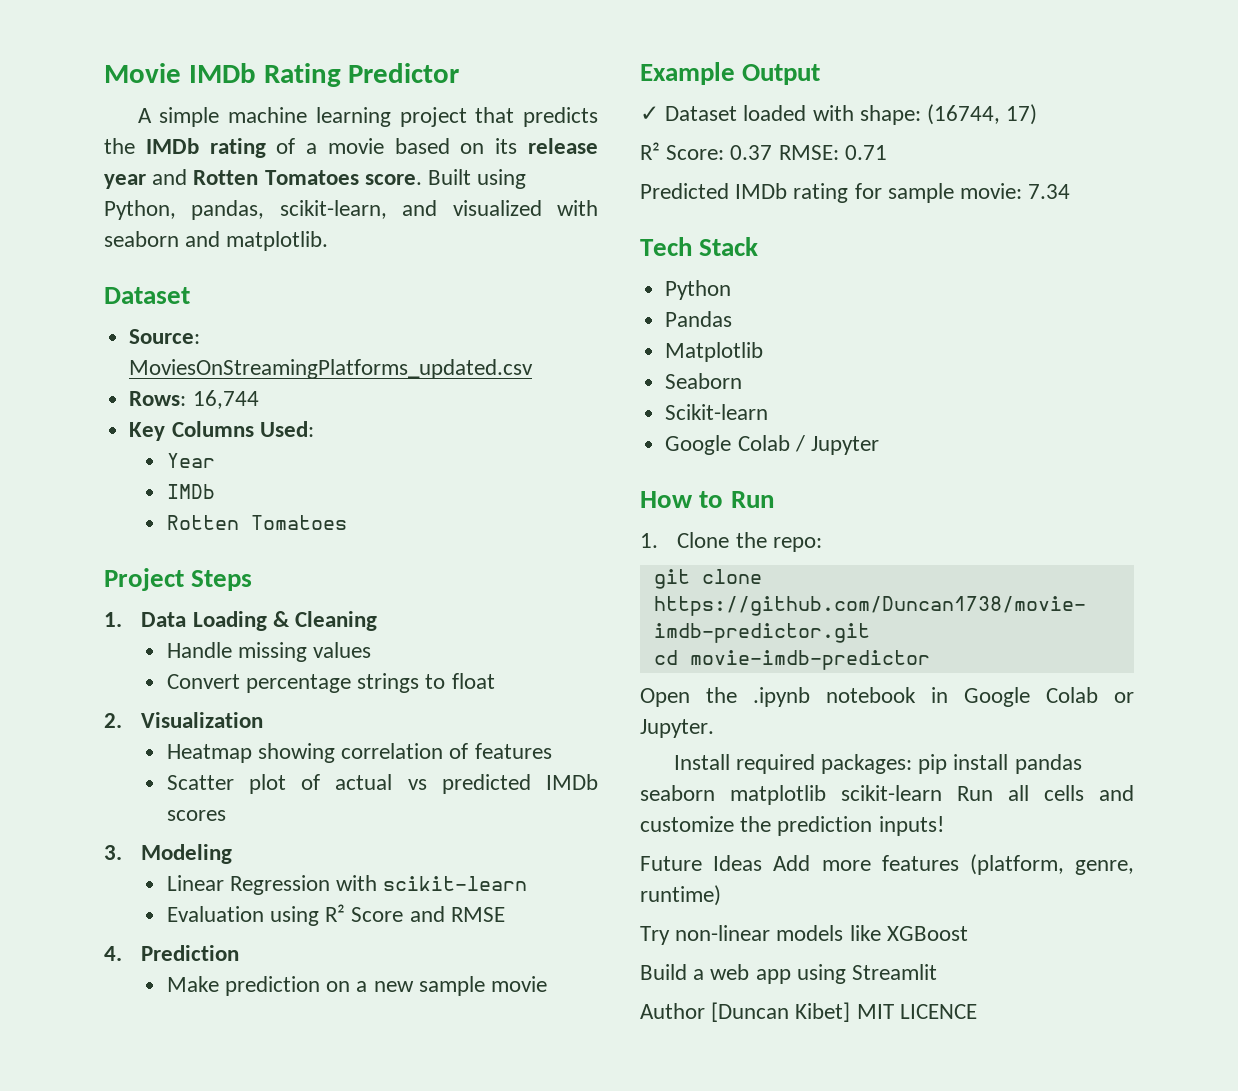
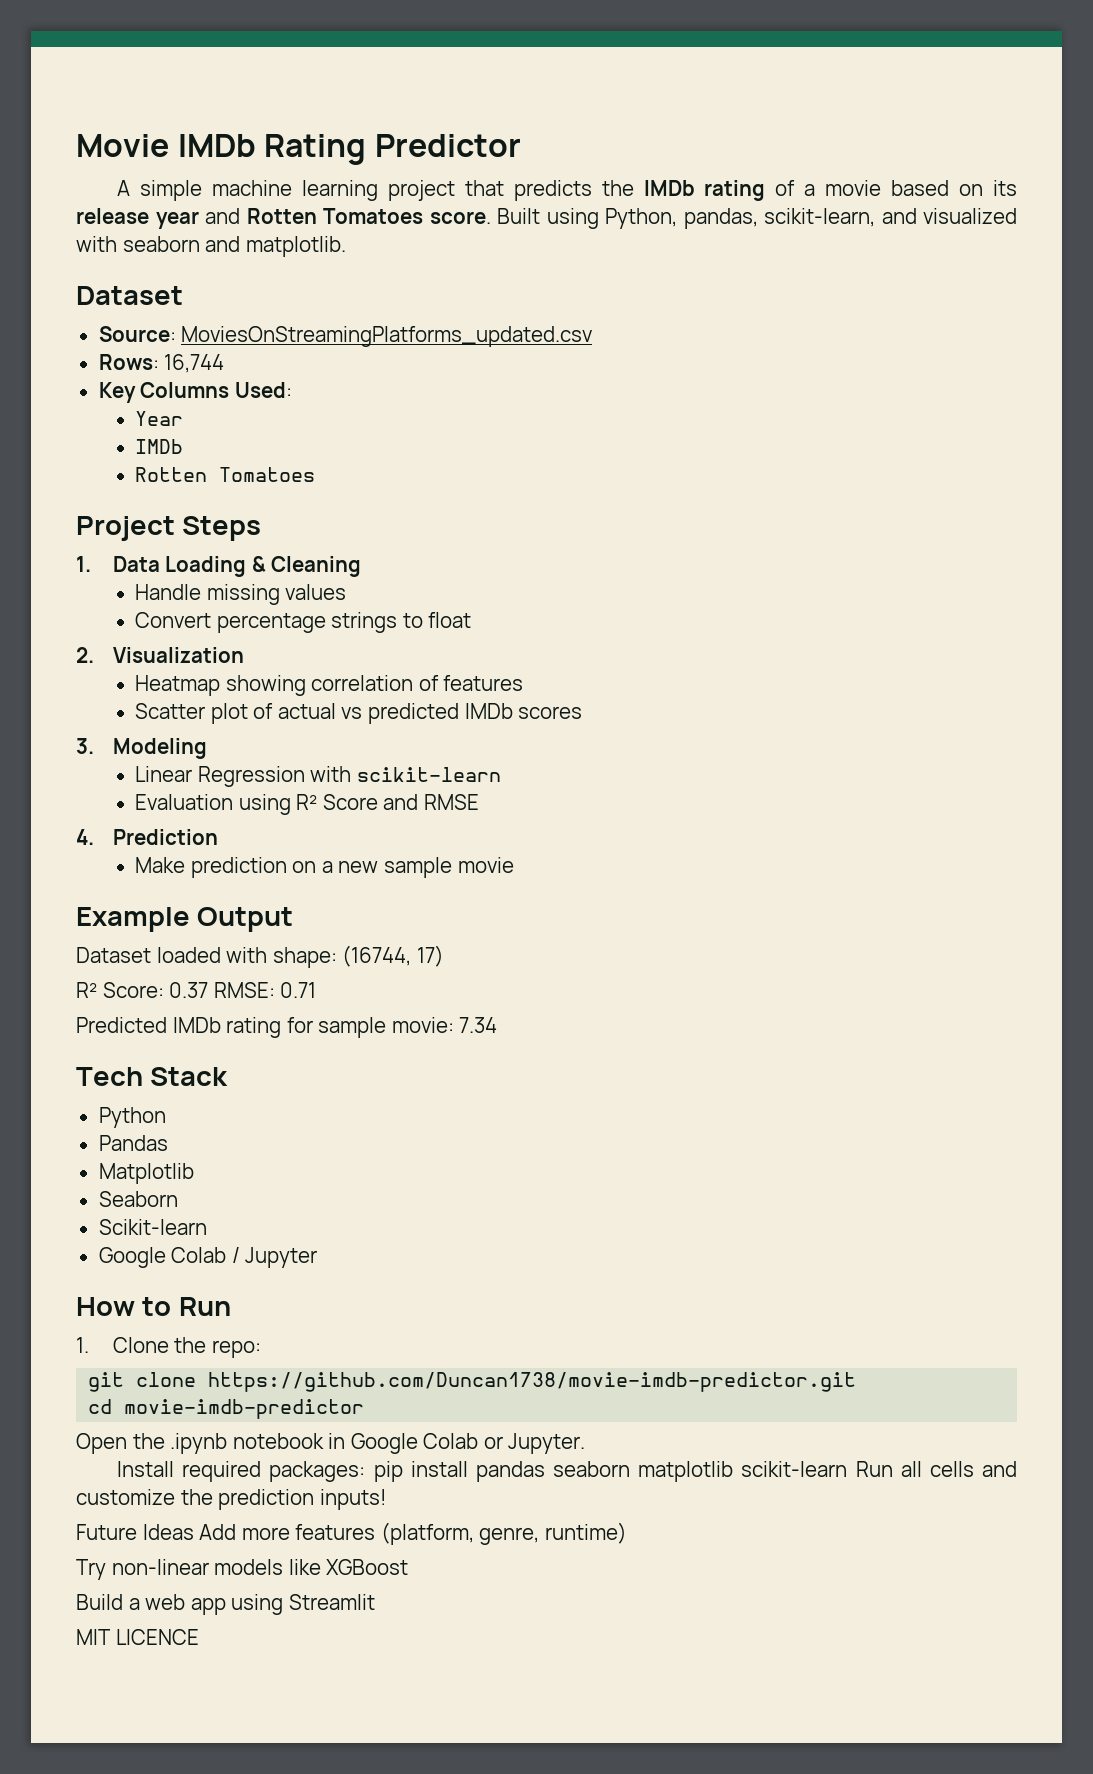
- ✓ Dataset loaded with shape: (16744, 17)
+ Dataset loaded with shape: (16744, 17)
- Author [Duncan Kibet] MIT LICENCE
+ MIT LICENCE

